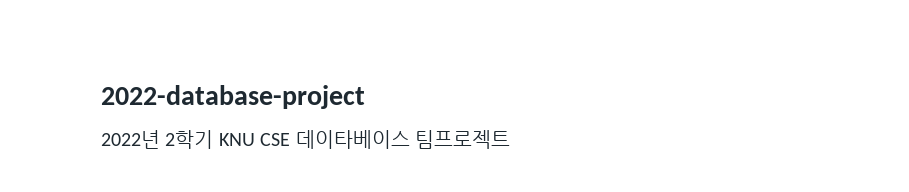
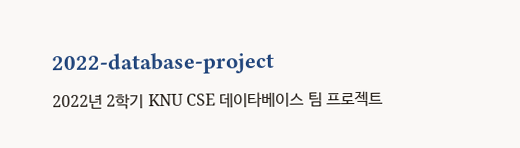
- 2022년 2학기 KNU CSE 데이타베이스 팀프로젝트
+ 2022년 2학기 KNU CSE 데이타베이스 팀 프로젝트

